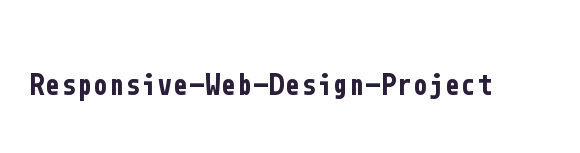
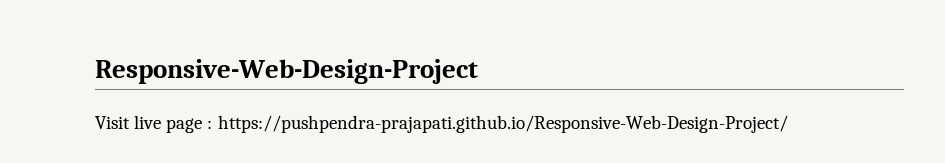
+ Visit live page : https://pushpendra-prajapati.github.io/Responsive-Web-Design-Project/

